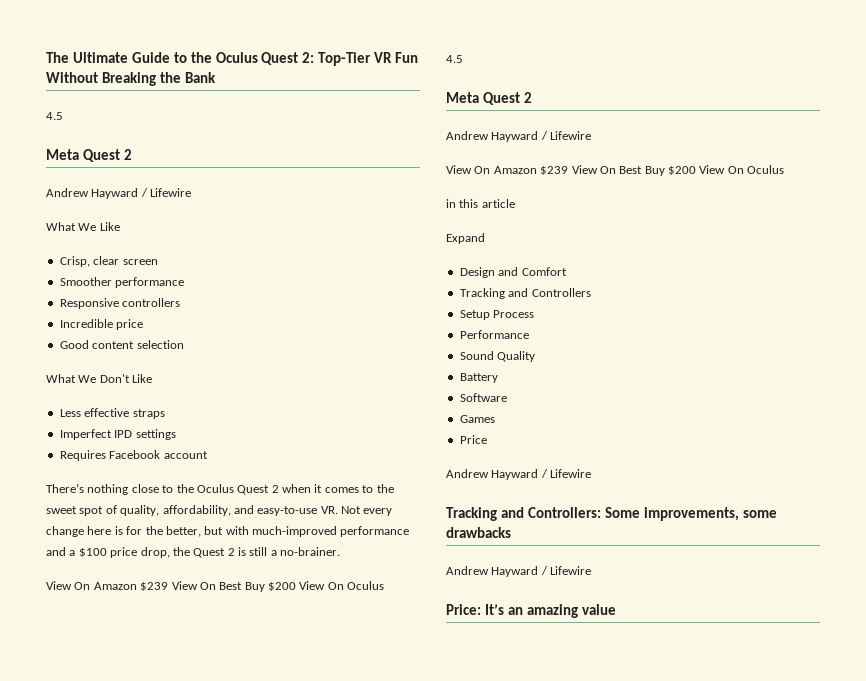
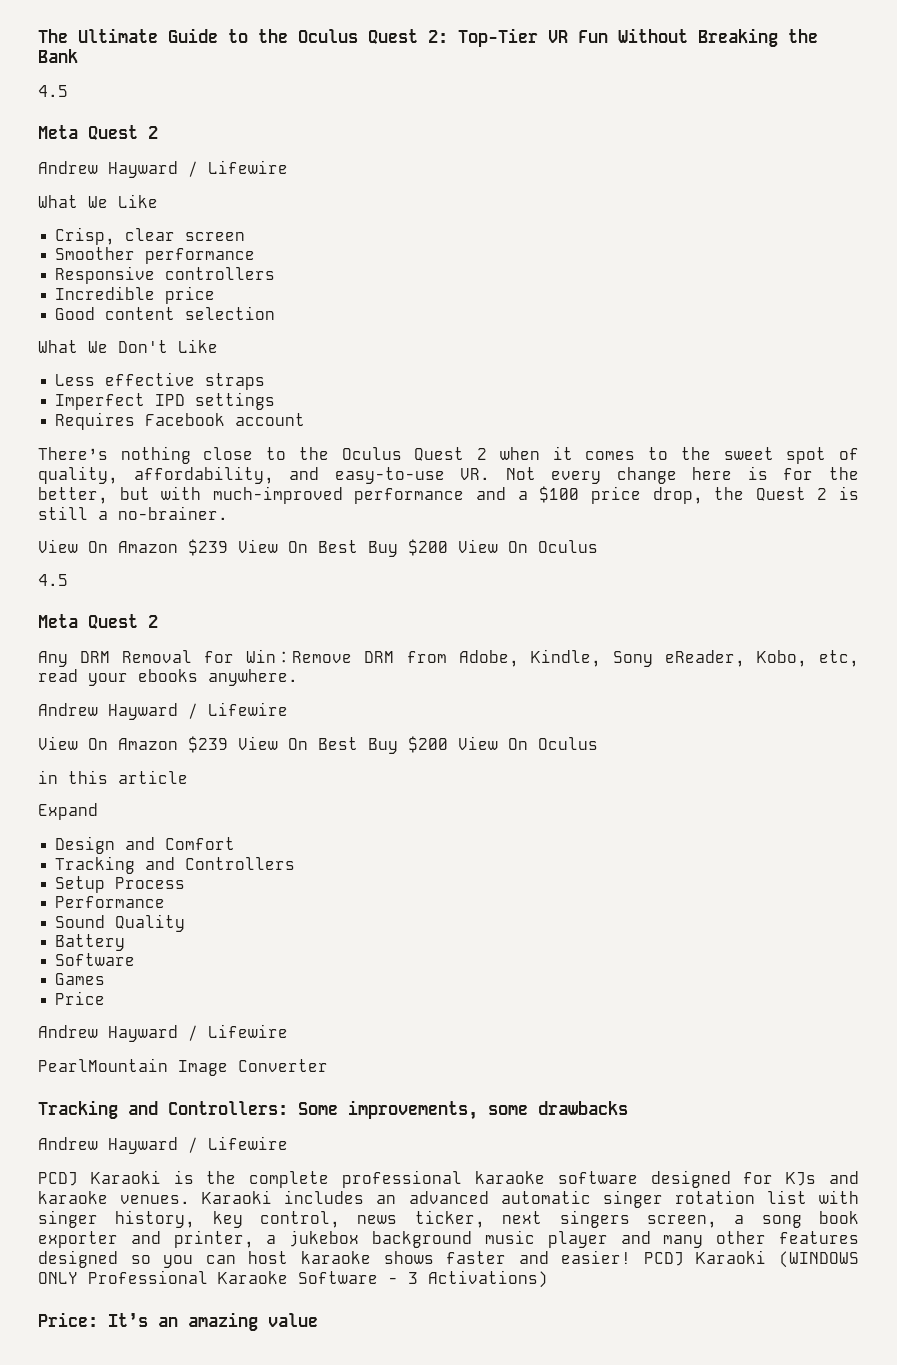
+ Any DRM Removal for Win：Remove DRM from Adobe, Kindle, Sony eReader, Kobo, etc, read your ebooks anywhere.
+ PearlMountain Image Converter
+ PCDJ Karaoki is the complete professional karaoke software designed for KJs and karaoke venues. Karaoki includes an advanced automatic singer rotation list with singer history, key control, news ticker, next singers screen, a song book exporter and printer, a jukebox background music player and many other features designed so you can host karaoke shows faster and easier! PCDJ Karaoki (WINDOWS ONLY Professional Karaoke Software - 3 Activations)

